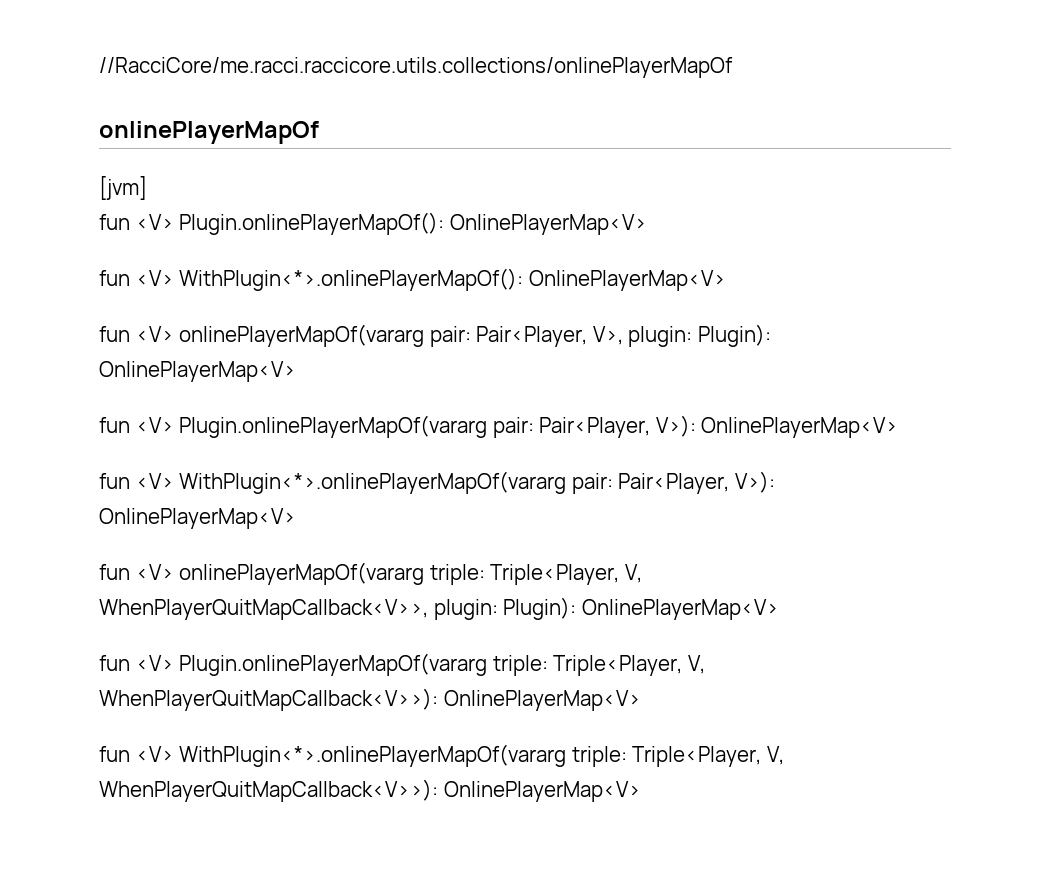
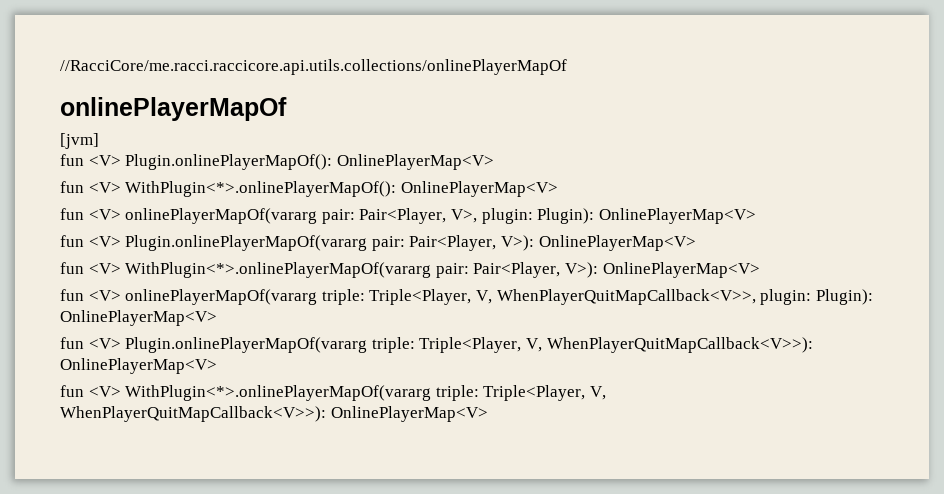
- //RacciCore/me.racci.raccicore.utils.collections/onlinePlayerMapOf
+ //RacciCore/me.racci.raccicore.api.utils.collections/onlinePlayerMapOf

